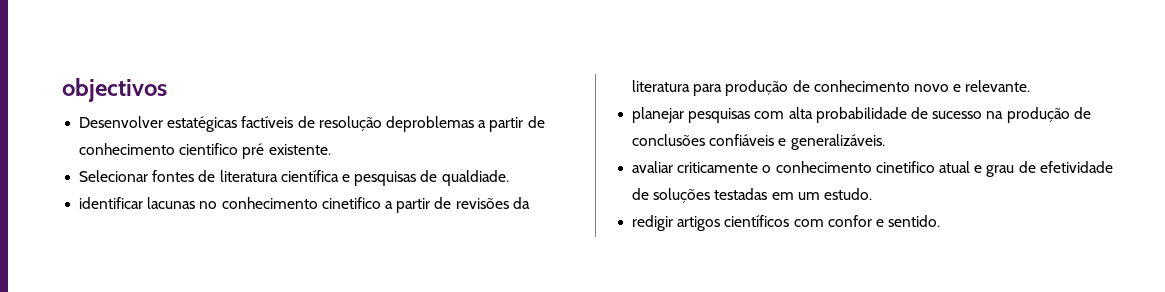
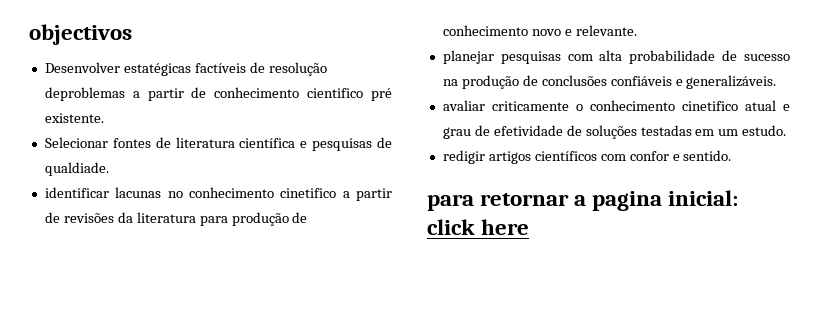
+ para retornar a pagina inicial: click here

